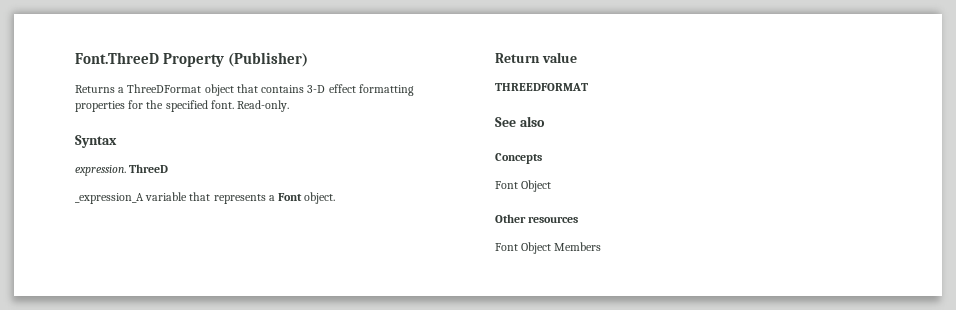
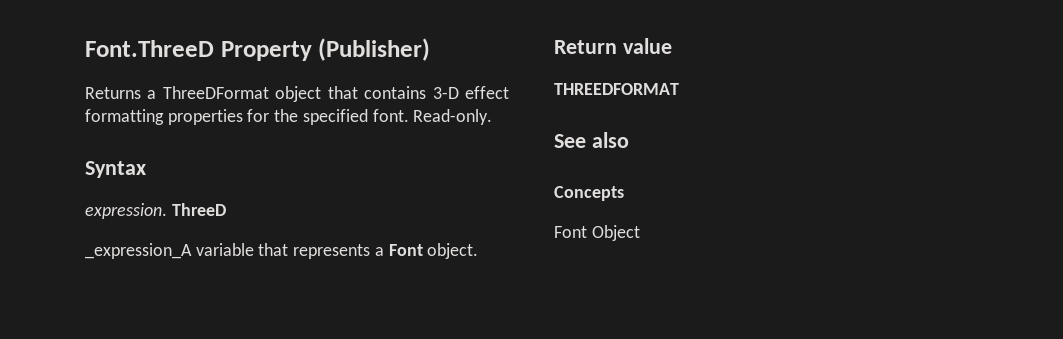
- Other resources
- Font Object Members

